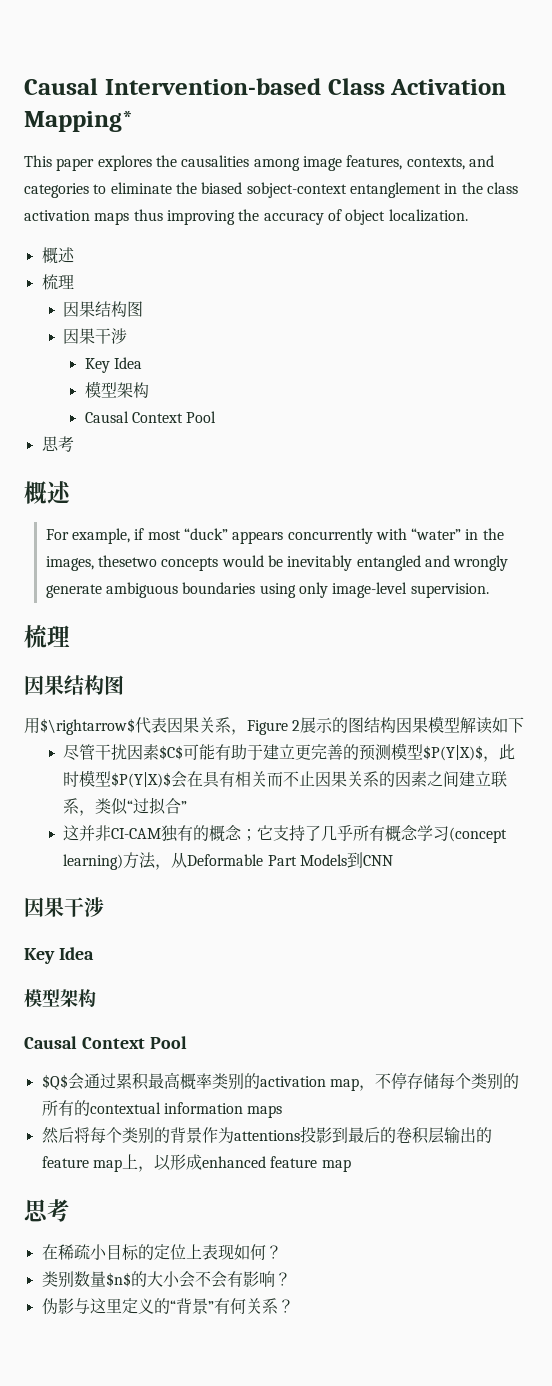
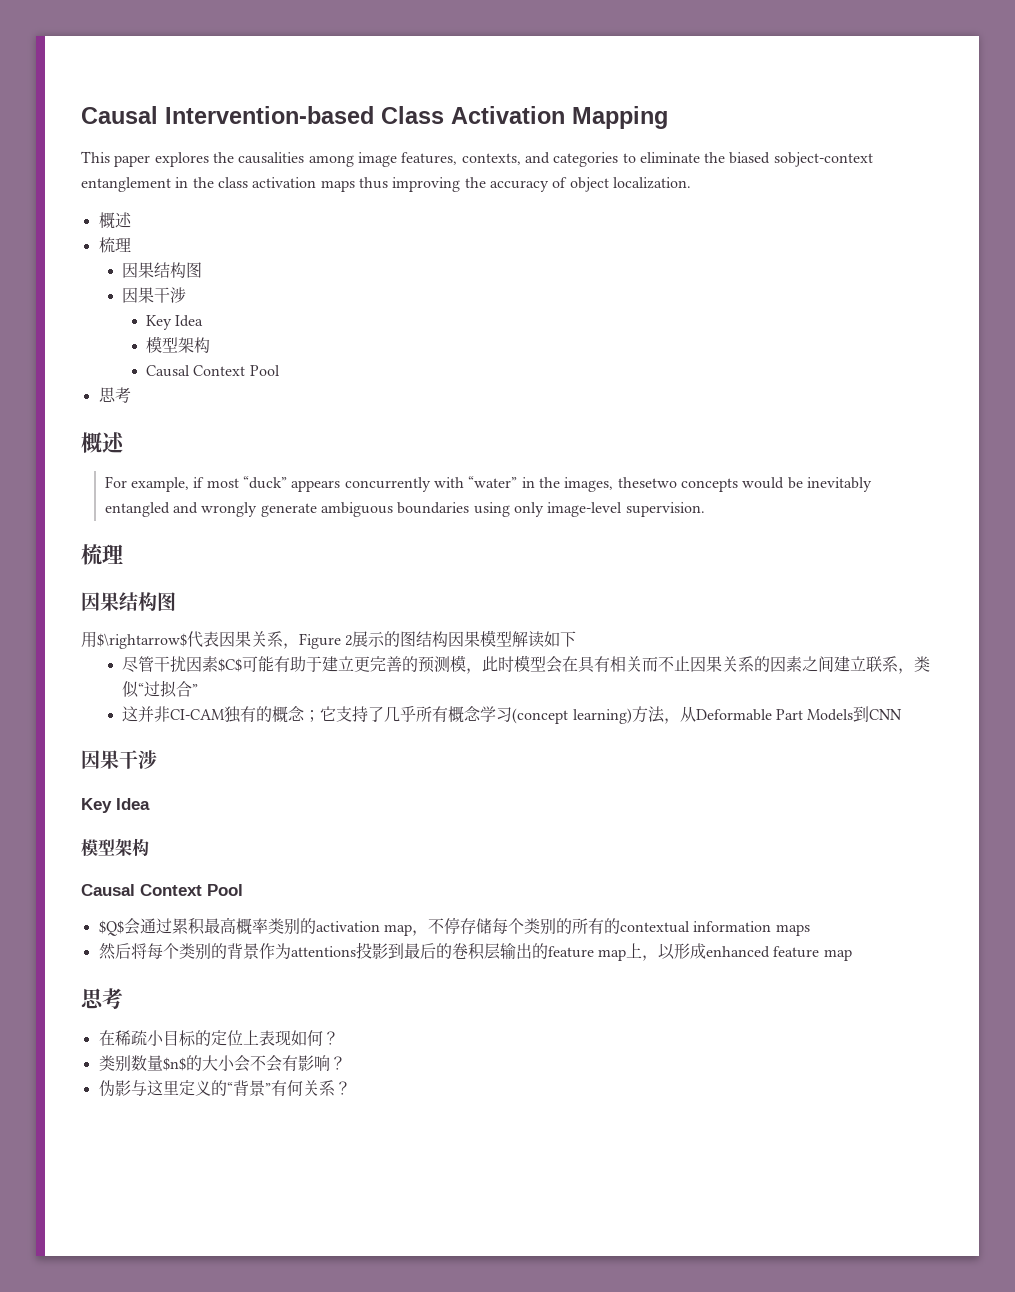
- Causal Intervention-based Class Activation Mapping*
+ Causal Intervention-based Class Activation Mapping
- 尽管干扰因素$C$可能有助于建立更完善的预测模型$P(Y|X)$，此时模型$P(Y|X)$会在具有相关而不止因果关系的因素之间建立联系，类似“过拟合”
+ 尽管干扰因素$C$可能有助于建立更完善的预测模，此时模型会在具有相关而不止因果关系的因素之间建立联系，类似“过拟合”

